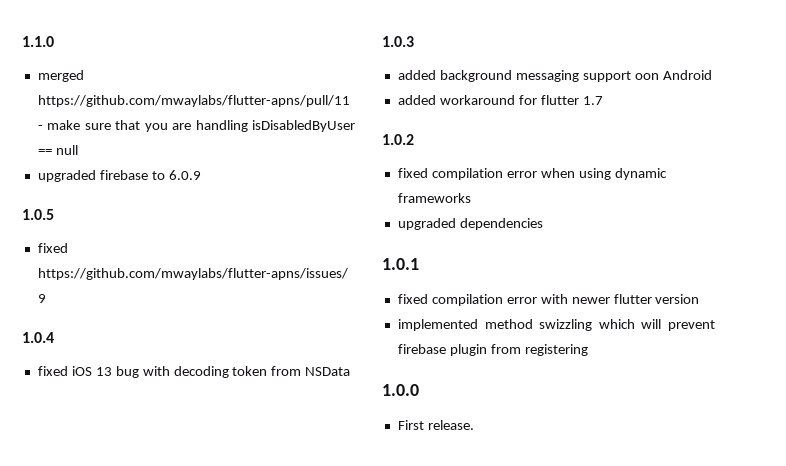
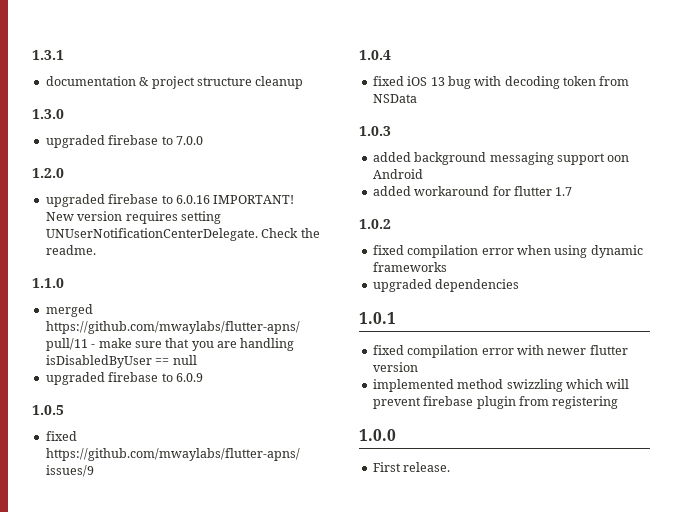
+ 1.3.1
+ documentation & project structure cleanup
+ 1.3.0
+ upgraded firebase to 7.0.0
+ 1.2.0
+ upgraded firebase to 6.0.16 IMPORTANT! New version requires setting UNUserNotificationCenterDelegate. Check the readme.

